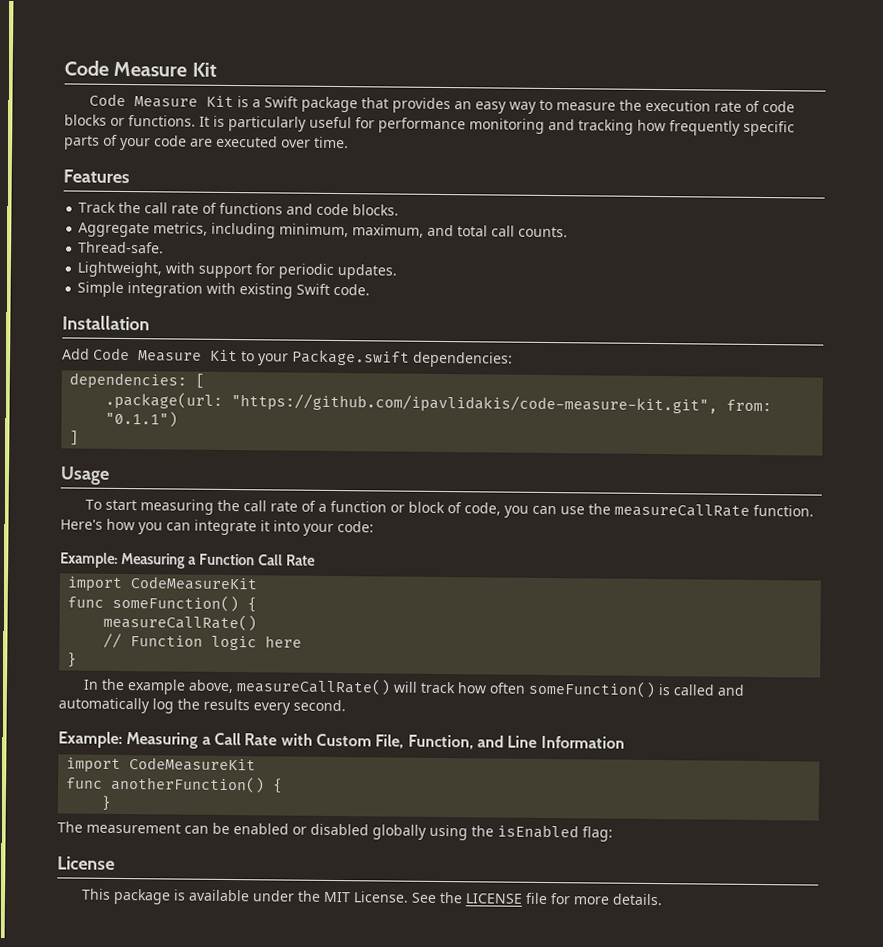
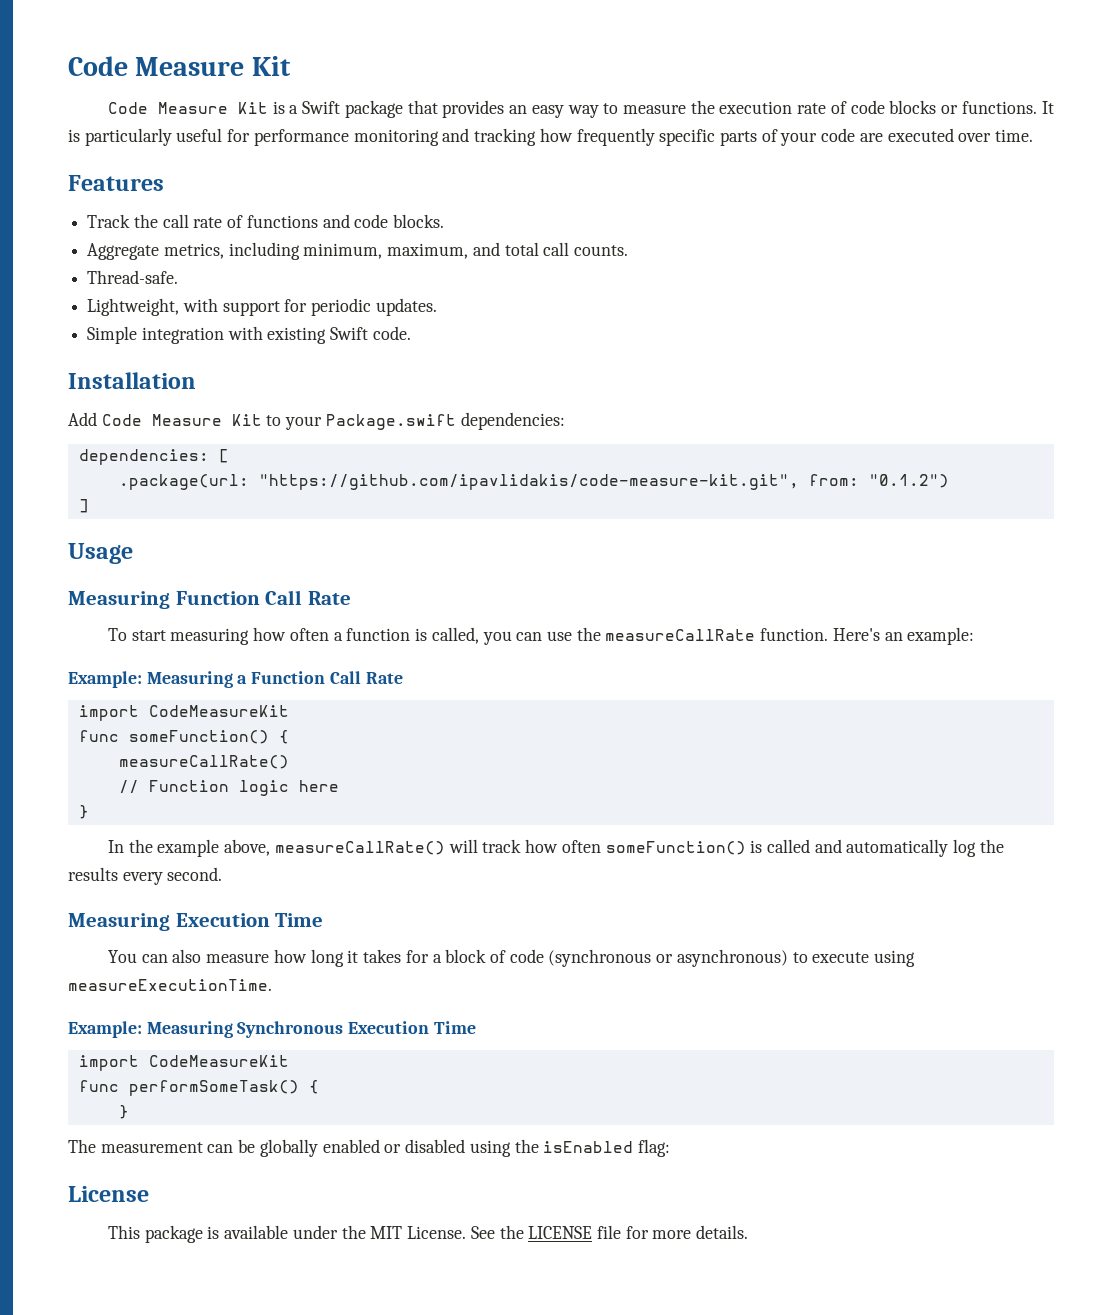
- .package(url: "https://github.com/ipavlidakis/code-measure-kit.git", from: "0.1.1")
+ .package(url: "https://github.com/ipavlidakis/code-measure-kit.git", from: "0.1.2")
+ Measuring Function Call Rate
- To start measuring the call rate of a function or block of code, you can use the measureCallRate function.
+ To start measuring how often a function is called, you can use the measureCallRate function.
- Here's how you can integrate it into your code:
+ Here's an example:
- Example: Measuring a Call Rate with Custom File, Function, and Line Information
+ Measuring Execution Time
+ You can also measure how long it takes for a block of code (synchronous or asynchronous) to execute using measureExecutionTime.
+ Example: Measuring Synchronous Execution Time
  import CodeMeasureKit
- func anotherFunction() {
+ func performSomeTask() {
- The measurement can be enabled or disabled globally using the isEnabled flag:
+ The measurement can be globally enabled or disabled using the isEnabled flag:

